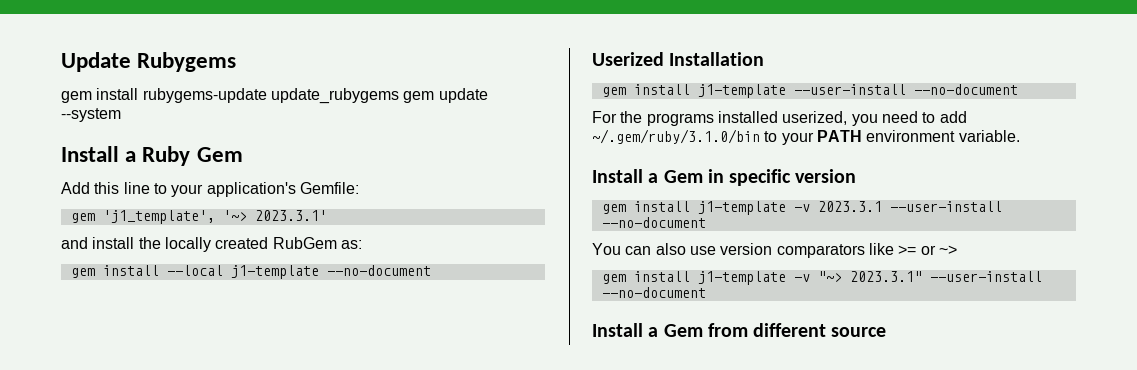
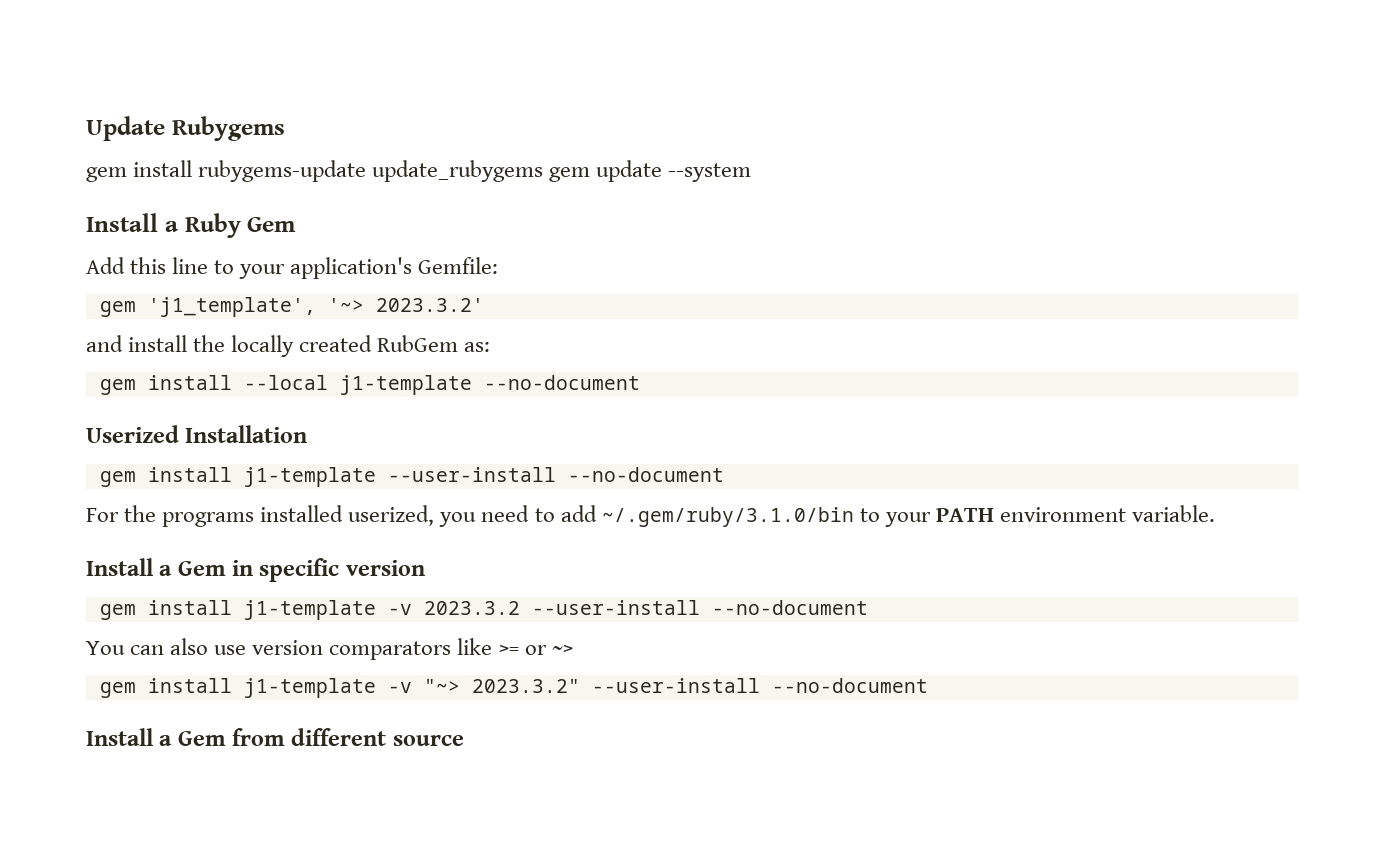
- gem 'j1_template', '~> 2023.3.1'
+ gem 'j1_template', '~> 2023.3.2'
- gem install j1-template -v 2023.3.1 --user-install --no-document
+ gem install j1-template -v 2023.3.2 --user-install --no-document
- gem install j1-template -v "~> 2023.3.1" --user-install --no-document
+ gem install j1-template -v "~> 2023.3.2" --user-install --no-document

